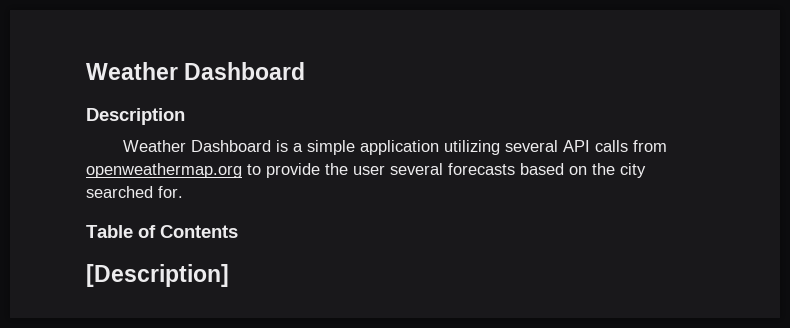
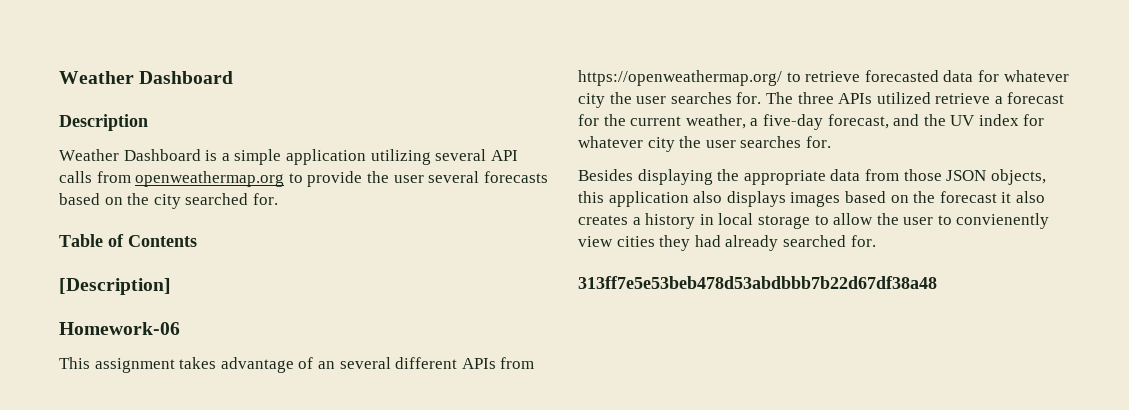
+ Homework-06
+ This assignment takes advantage of an several different APIs from https://openweathermap.org/ to retrieve forecasted data for whatever city the user searches for. The three APIs utilized retrieve a forecast for the current weather, a five-day forecast, and the UV index for whatever city the user searches for.
+ Besides displaying the appropriate data from those JSON objects, this application also displays images based on the forecast it also creates a history in local storage to allow the user to convienently view cities they had already searched for.
+ 313ff7e5e53beb478d53abdbbb7b22d67df38a48

